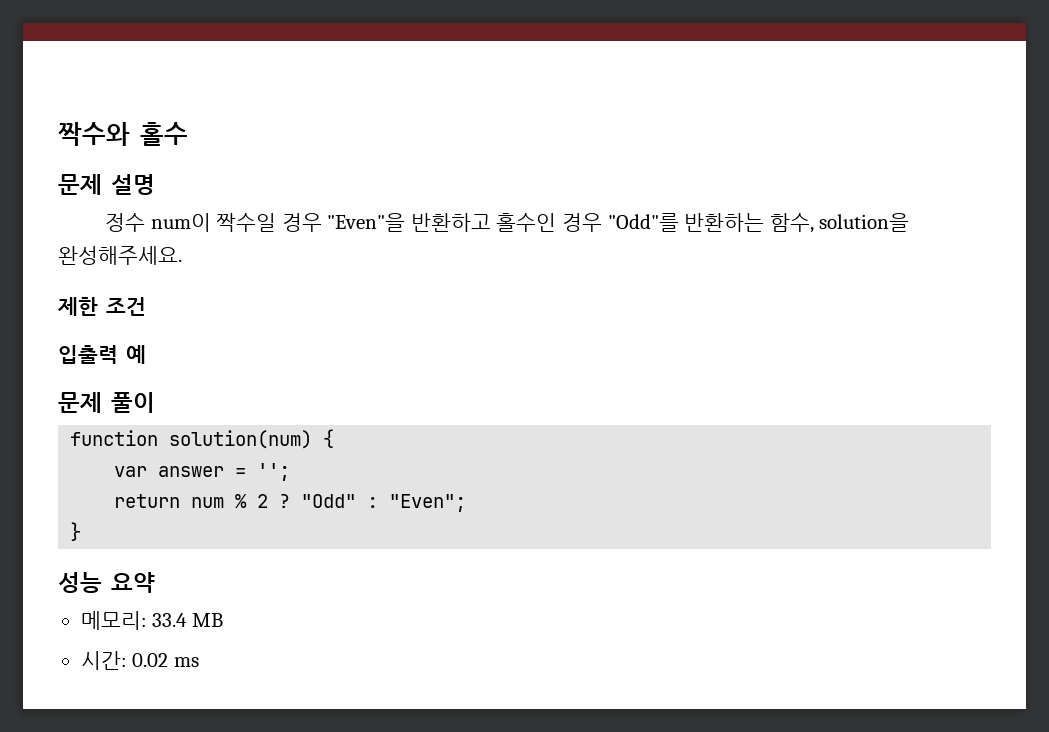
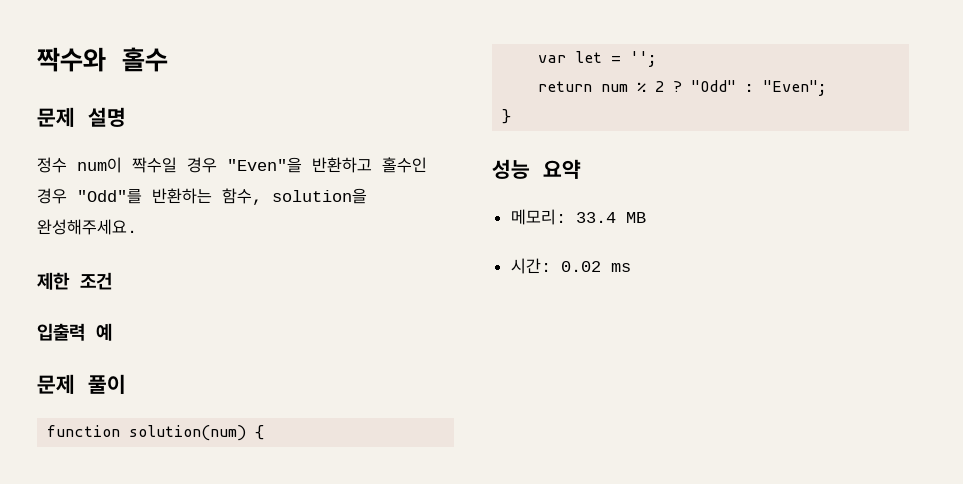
- var answer = '';
+ var let = '';

